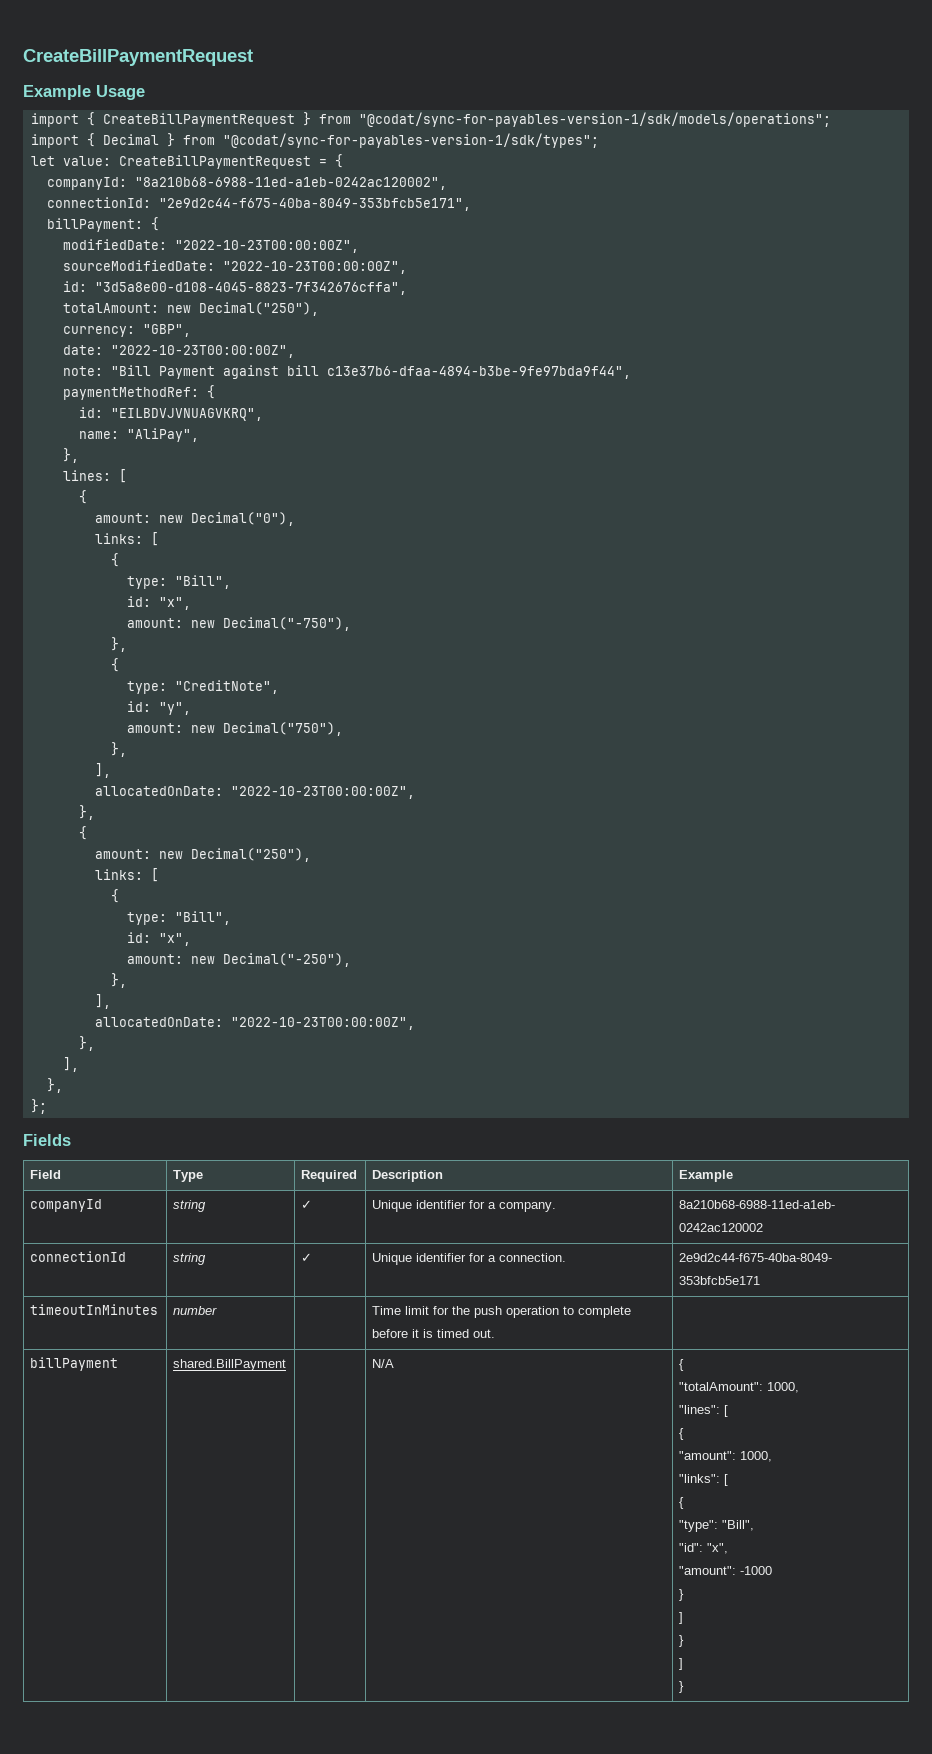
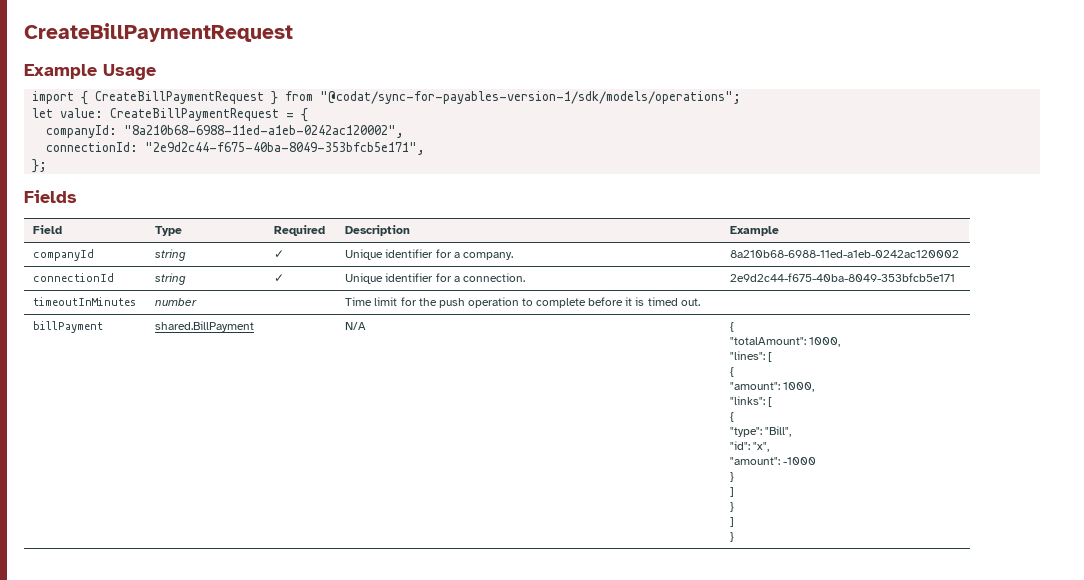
- import { Decimal } from "@codat/sync-for-payables-version-1/sdk/types";
- billPayment: {
- modifiedDate: "2022-10-23T00:00:00Z",
- sourceModifiedDate: "2022-10-23T00:00:00Z",
- id: "3d5a8e00-d108-4045-8823-7f342676cffa",
- totalAmount: new Decimal("250"),
- currency: "GBP",
- date: "2022-10-23T00:00:00Z",
- note: "Bill Payment against bill c13e37b6-dfaa-4894-b3be-9fe97bda9f44",
- paymentMethodRef: {
- id: "EILBDVJVNUAGVKRQ",
- name: "AliPay",
- },
- lines: [
- {
- amount: new Decimal("0"),
- links: [
- {
- type: "Bill",
- id: "x",
- amount: new Decimal("-750"),
- },
- {
- type: "CreditNote",
- id: "y",
- amount: new Decimal("750"),
- },
- ],
- allocatedOnDate: "2022-10-23T00:00:00Z",
- },
- {
- amount: new Decimal("250"),
- links: [
- {
- type: "Bill",
- id: "x",
- amount: new Decimal("-250"),
- },
- ],
- allocatedOnDate: "2022-10-23T00:00:00Z",
- },
- ],
- },

